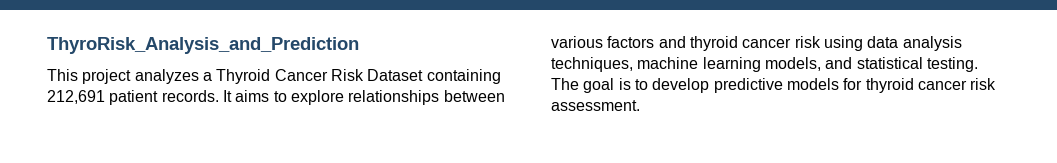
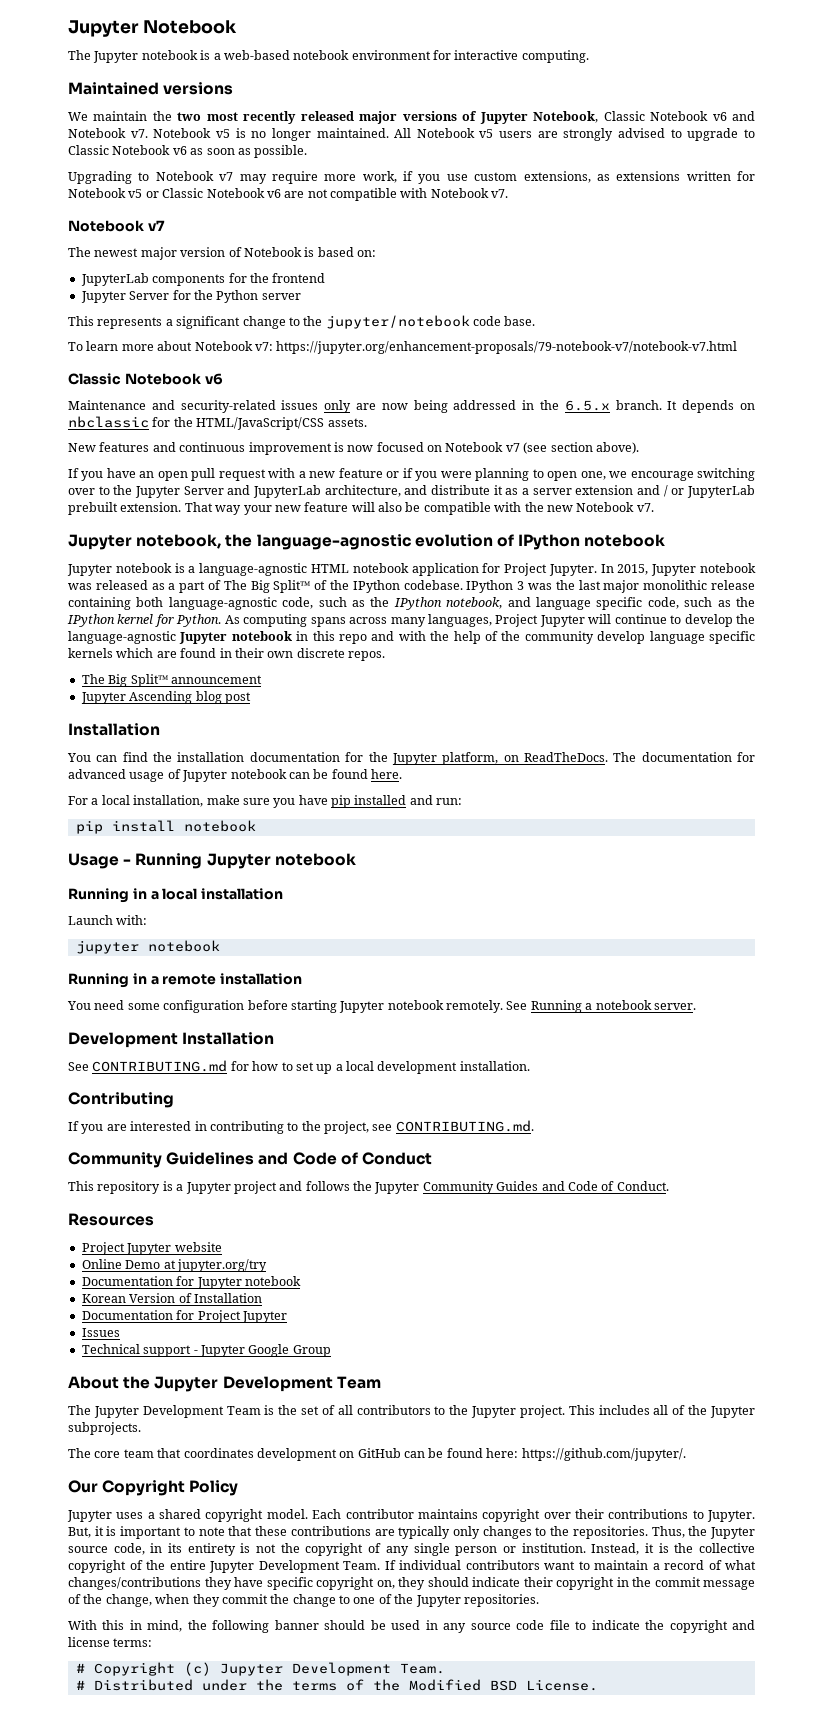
- ThyroRisk_Analysis_and_Prediction
- This project analyzes a Thyroid Cancer Risk Dataset containing 212,691 patient records. It aims to explore relationships between various factors and thyroid cancer risk using data analysis techniques, machine learning models, and statistical testing. The goal is to develop predictive models for thyroid cancer risk assessment.
+ Jupyter Notebook
+ The Jupyter notebook is a web-based notebook environment for interactive computing.
+ Maintained versions
+ We maintain the two most recently released major versions of Jupyter Notebook, Classic Notebook v6 and Notebook v7. Notebook v5 is no longer maintained. All Notebook v5 users are strongly advised to upgrade to Classic Notebook v6 as soon as possible.
+ Upgrading to Notebook v7 may require more work, if you use custom extensions, as extensions written for Notebook v5 or Classic Notebook v6 are not compatible with Notebook v7.
+ Notebook v7
+ The newest major version of Notebook is based on:
+ JupyterLab components for the frontend
+ Jupyter Server for the Python server
+ This represents a significant change to the jupyter/notebook code base.
+ To learn more about Notebook v7: https://jupyter.org/enhancement-proposals/79-notebook-v7/notebook-v7.html
+ Classic Notebook v6
+ Maintenance and security-related issues only are now being addressed in the 6.5.x branch. It depends on nbclassic for the HTML/JavaScript/CSS assets.
+ New features and continuous improvement is now focused on Notebook v7 (see section above).
+ If you have an open pull request with a new feature or if you were planning to open one, we encourage switching over to the Jupyter Server and JupyterLab architecture, and distribute it as a server extension and / or JupyterLab prebuilt extension. That way your new feature will also be compatible with the new Notebook v7.
+ Jupyter notebook, the language-agnostic evolution of IPython notebook
+ Jupyter notebook is a language-agnostic HTML notebook application for Project Jupyter. In 2015, Jupyter notebook was released as a part of The Big Split™ of the IPython codebase. IPython 3 was the last major monolithic release containing both language-agnostic code, such as the IPython notebook, and language specific code, such as the IPython kernel for Python. As computing spans across many languages, Project Jupyter will continue to develop the language-agnostic Jupyter notebook in this repo and with the help of the community develop language specific kernels which are found in their own discrete repos.
+ The Big Split™ announcement
+ Jupyter Ascending blog post
+ Installation
+ You can find the installation documentation for the Jupyter platform, on ReadTheDocs. The documentation for advanced usage of Jupyter notebook can be found here.
+ For a local installation, make sure you have pip installed and run:
+ pip install notebook
+ Usage - Running Jupyter notebook
+ Running in a local installation
+ Launch with:
+ jupyter notebook
+ Running in a remote installation
+ You need some configuration before starting Jupyter notebook remotely. See Running a notebook server.
+ Development Installation
+ See CONTRIBUTING.md for how to set up a local development installation.
+ Contributing
+ If you are interested in contributing to the project, see CONTRIBUTING.md.
+ Community Guidelines and Code of Conduct
+ This repository is a Jupyter project and follows the Jupyter Community Guides and Code of Conduct.
+ Resources
+ Project Jupyter website
+ Online Demo at jupyter.org/try
+ Documentation for Jupyter notebook
+ Korean Version of Installation
+ Documentation for Project Jupyter
+ Issues
+ Technical support - Jupyter Google Group
+ About the Jupyter Development Team
+ The Jupyter Development Team is the set of all contributors to the Jupyter project. This includes all of the Jupyter subprojects.
+ The core team that coordinates development on GitHub can be found here: https://github.com/jupyter/.
+ Our Copyright Policy
+ Jupyter uses a shared copyright model. Each contributor maintains copyright over their contributions to Jupyter. But, it is important to note that these contributions are typically only changes to the repositories. Thus, the Jupyter source code, in its entirety is not the copyright of any single person or institution. Instead, it is the collective copyright of the entire Jupyter Development Team. If individual contributors want to maintain a record of what changes/contributions they have specific copyright on, they should indicate their copyright in the commit message of the change, when they commit the change to one of the Jupyter repositories.
+ With this in mind, the following banner should be used in any source code file to indicate the copyright and license terms:
+ # Copyright (c) Jupyter Development Team.
+ # Distributed under the terms of the Modified BSD License.

